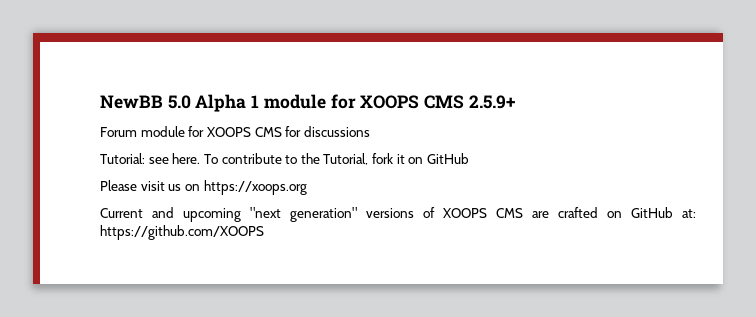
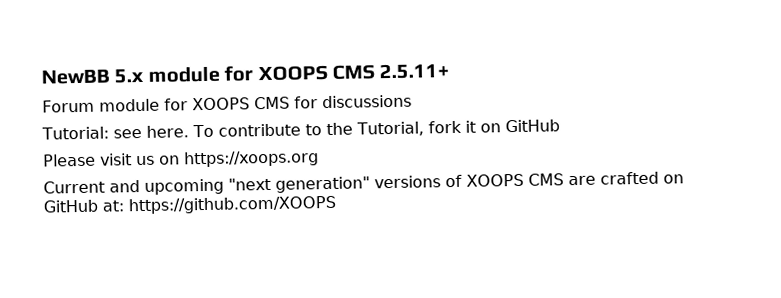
- NewBB 5.0 Alpha 1 module for XOOPS CMS 2.5.9+
+ NewBB 5.x module for XOOPS CMS 2.5.11+

